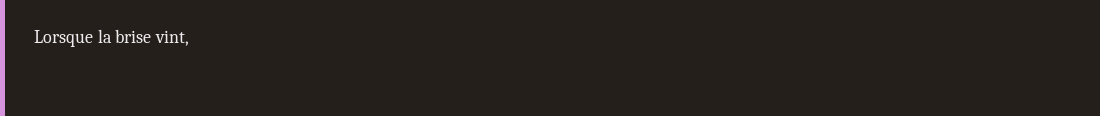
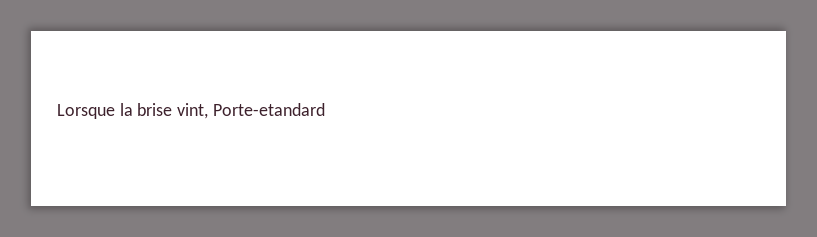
- Lorsque la brise vint,
+ Lorsque la brise vint, Porte-etandard

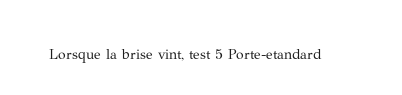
- Lorsque la brise vint, Porte-etandard
+ Lorsque la brise vint, test 5 Porte-etandard

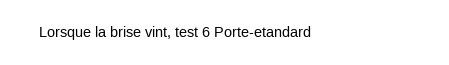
- Lorsque la brise vint, test 5 Porte-etandard
+ Lorsque la brise vint, test 6 Porte-etandard

